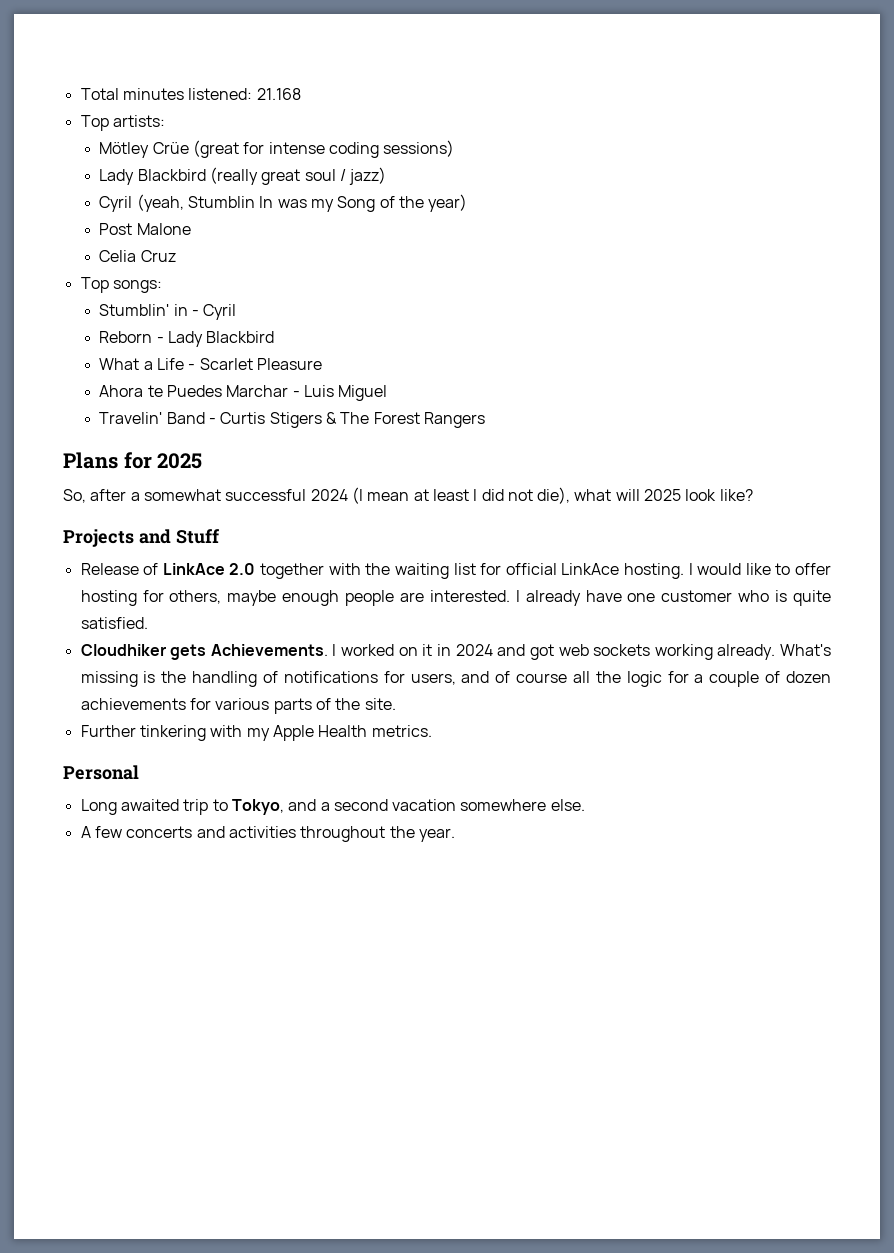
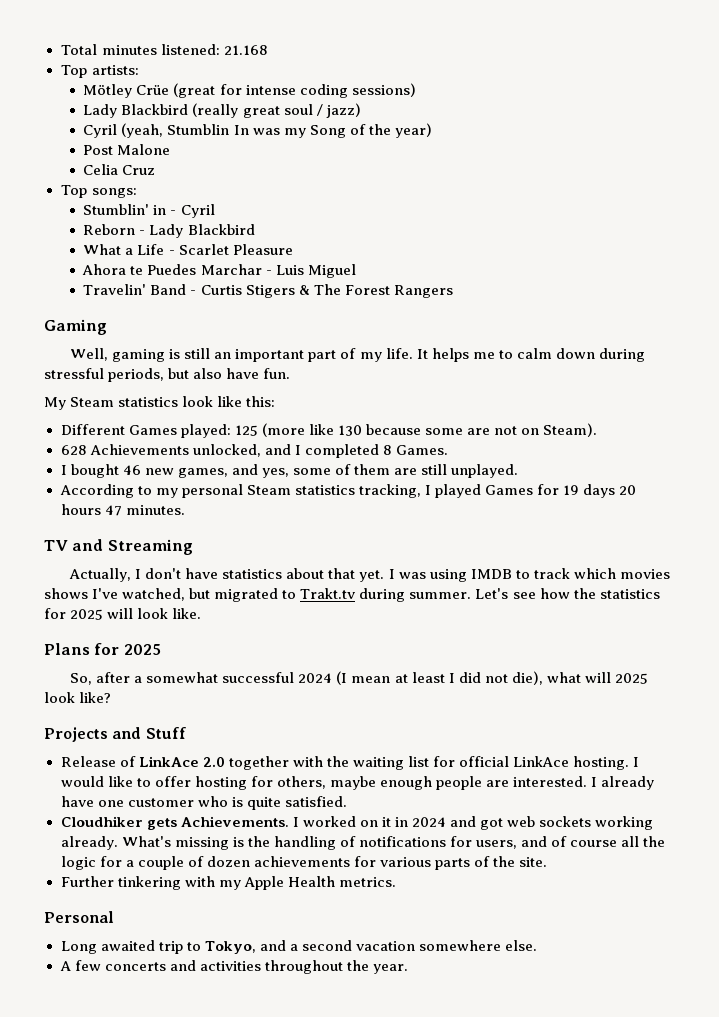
+ Gaming
+ Well, gaming is still an important part of my life. It helps me to calm down during stressful periods, but also have fun.
+ My Steam statistics look like this:
+ Different Games played: 125 (more like 130 because some are not on Steam).
+ 628 Achievements unlocked, and I completed 8 Games.
+ I bought 46 new games, and yes, some of them are still unplayed.
+ According to my personal Steam statistics tracking, I played Games for 19 days 20 hours 47 minutes.
+ TV and Streaming
+ Actually, I don't have statistics about that yet. I was using IMDB to track which movies shows I've watched, but migrated to Trakt.tv during summer. Let's see how the statistics for 2025 will look like.

